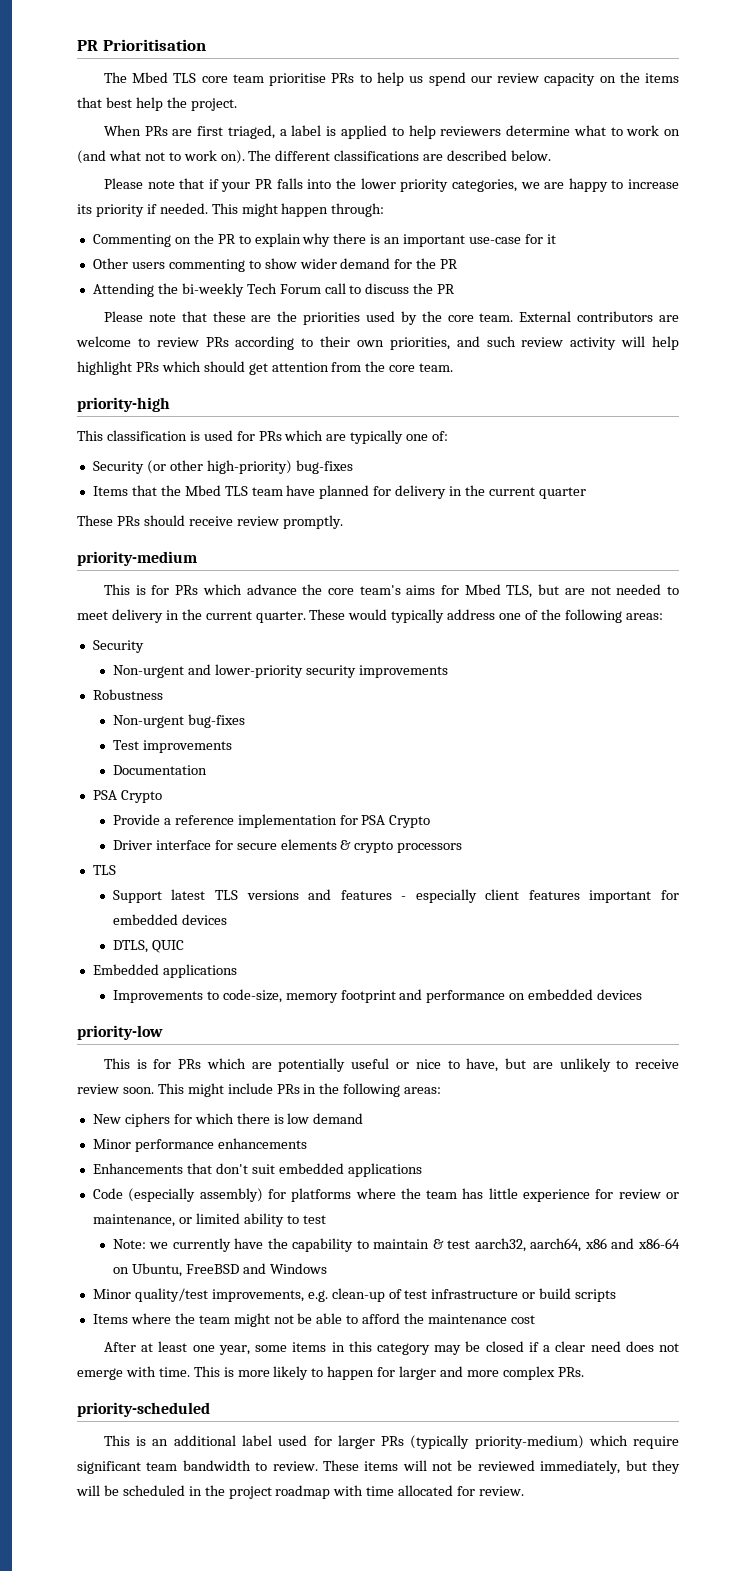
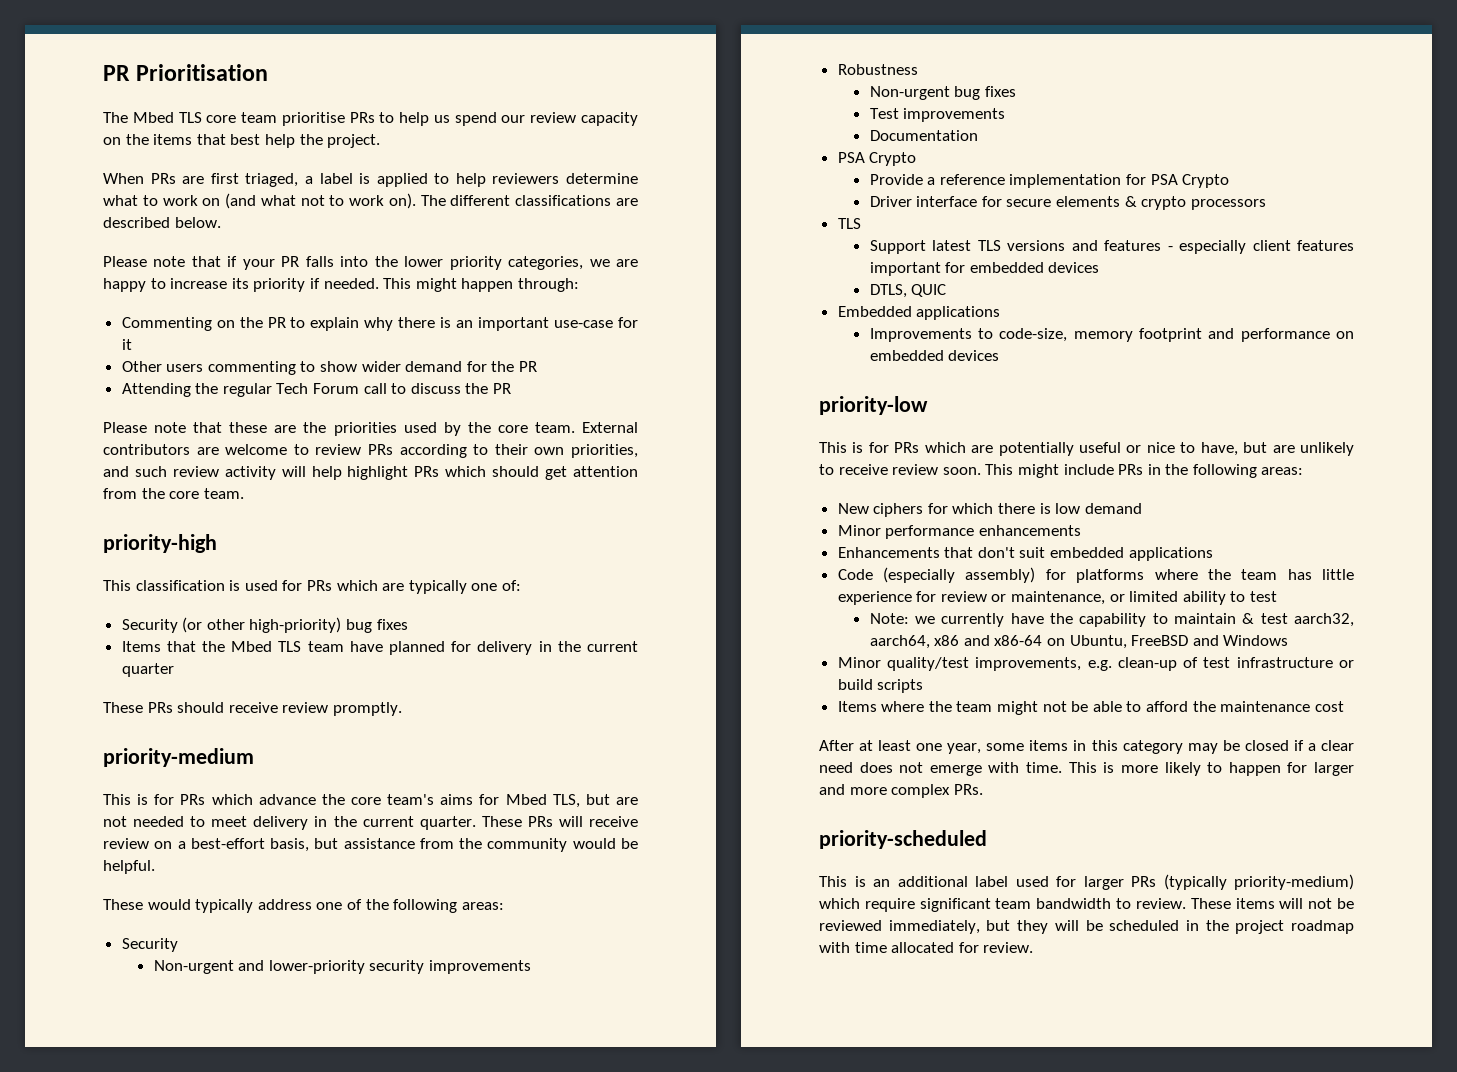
- Attending the bi-weekly Tech Forum call to discuss the PR
+ Attending the regular Tech Forum call to discuss the PR
- Security (or other high-priority) bug-fixes
+ Security (or other high-priority) bug fixes
+ These PRs will receive review on a best-effort basis, but assistance from the community would be helpful.
- Non-urgent bug-fixes
+ Non-urgent bug fixes

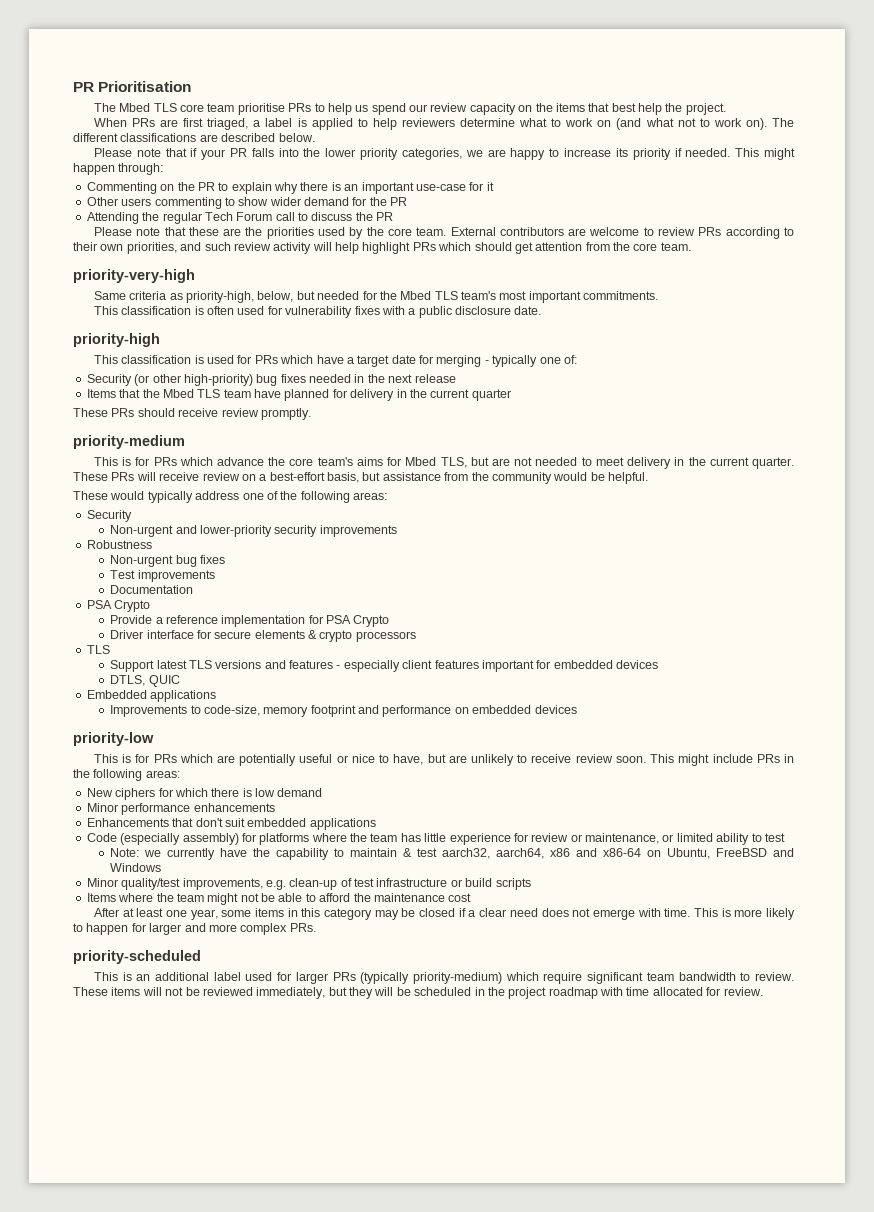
+ priority-very-high
+ Same criteria as priority-high, below, but needed for the Mbed TLS team's most important commitments.
+ This classification is often used for vulnerability fixes with a public disclosure date.
- This classification is used for PRs which are typically one of:
+ This classification is used for PRs which have a target date for merging - typically one of:
- Security (or other high-priority) bug fixes
+ Security (or other high-priority) bug fixes needed in the next release

